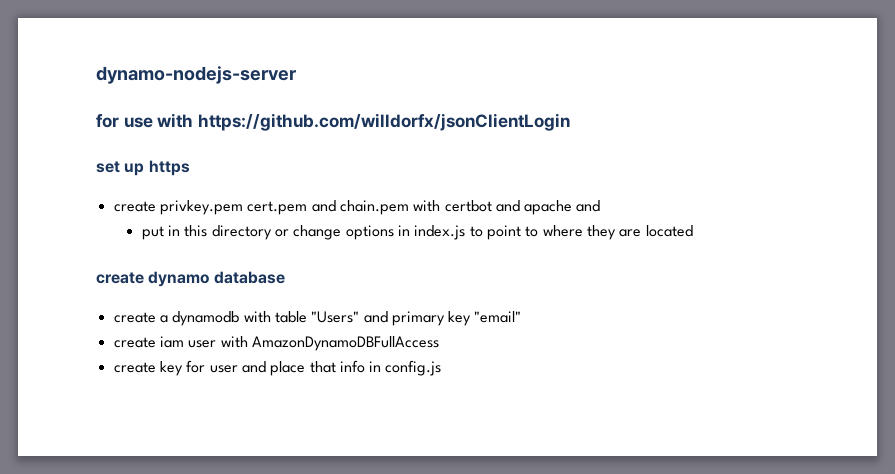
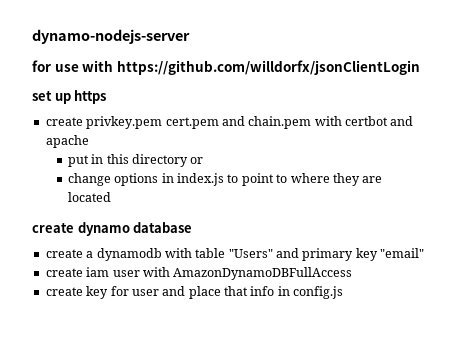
- create privkey.pem cert.pem and chain.pem with certbot and apache and
+ create privkey.pem cert.pem and chain.pem with certbot and apache
- put in this directory or change options in index.js to point to where they are located
+ put in this directory or
+ change options in index.js to point to where they are located

